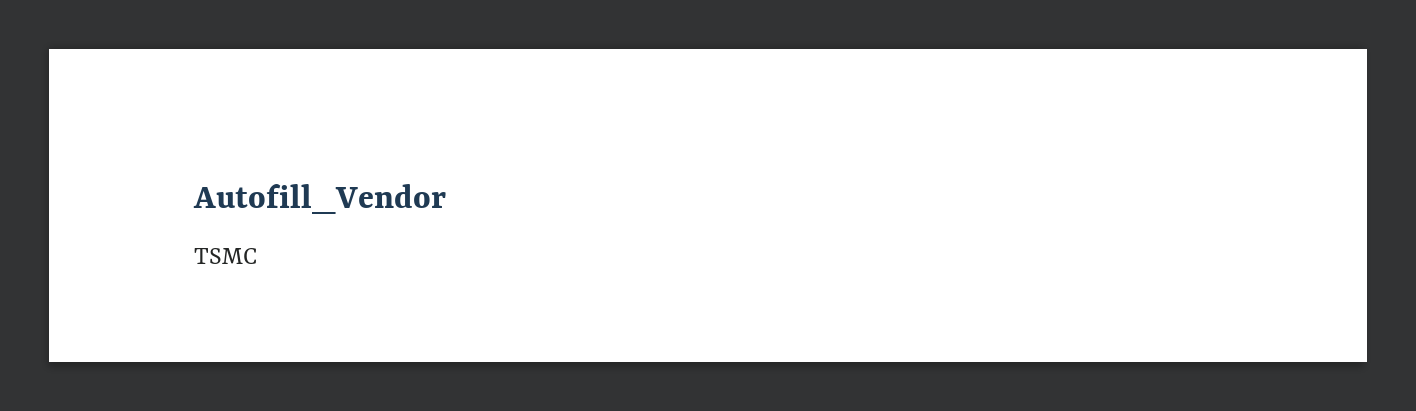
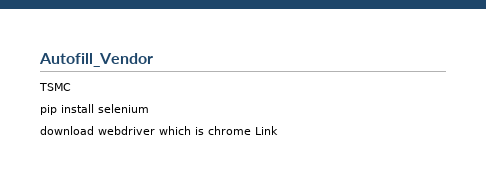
+ pip install selenium
+ download webdriver which is chrome Link

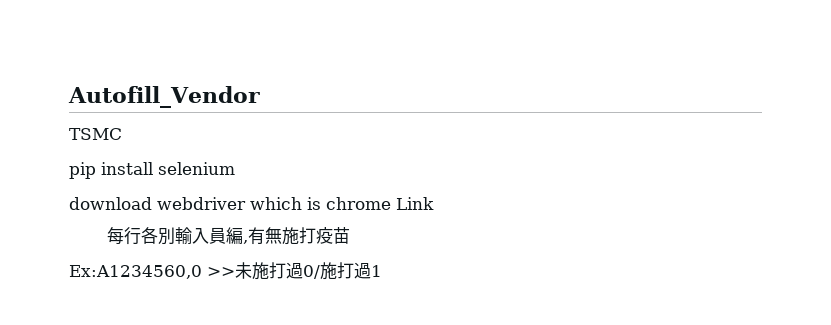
+ 每行各別輸入員編,有無施打疫苗
+ Ex:A1234560,0 >>未施打過0/施打過1

